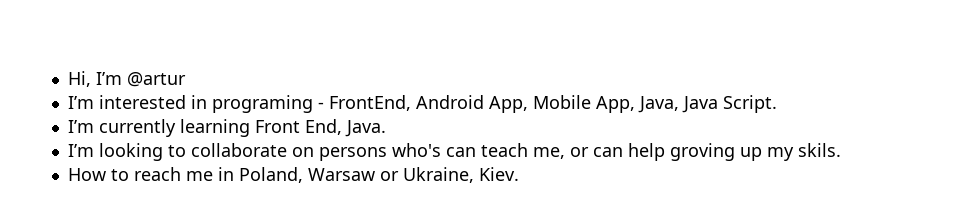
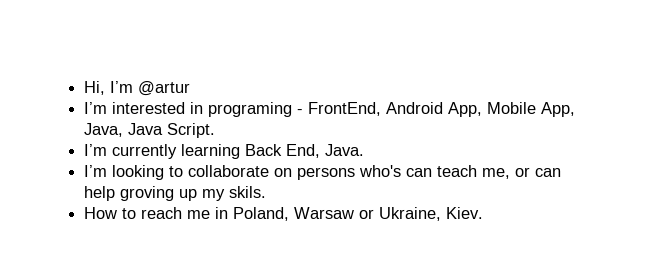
- I’m currently learning Front End, Java.
+ I’m currently learning Back End, Java.

